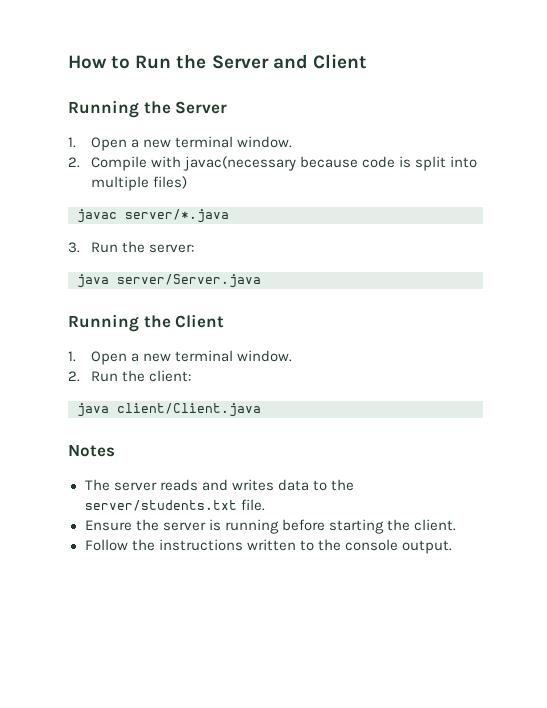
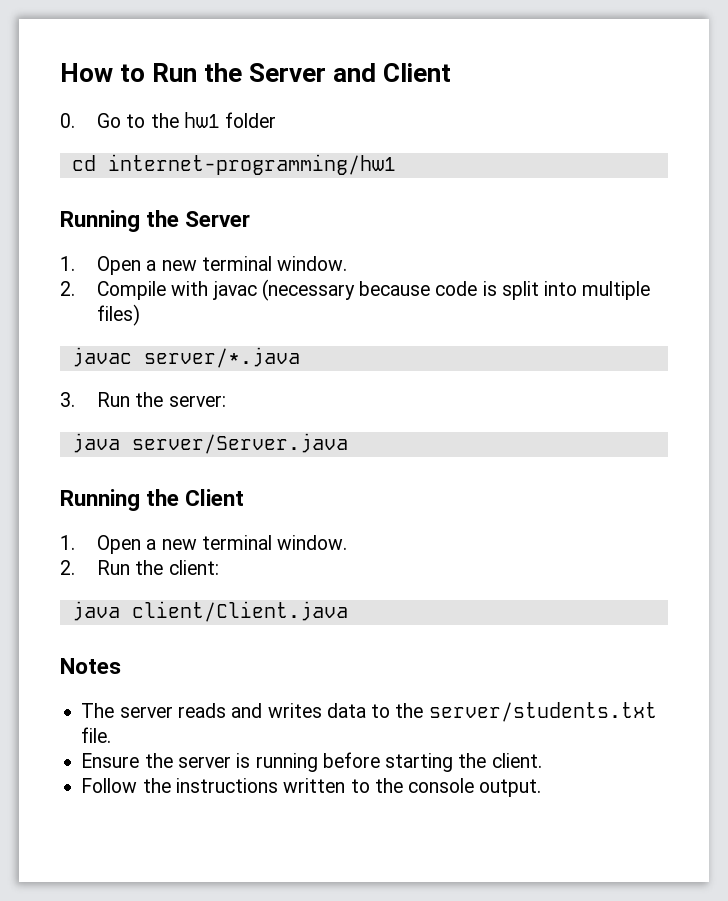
+ 0. Go to the hw1 folder
+ cd internet-programming/hw1
- 2. Compile with javac(necessary because code is split into multiple files)
+ 2. Compile with javac (necessary because code is split into multiple files)

